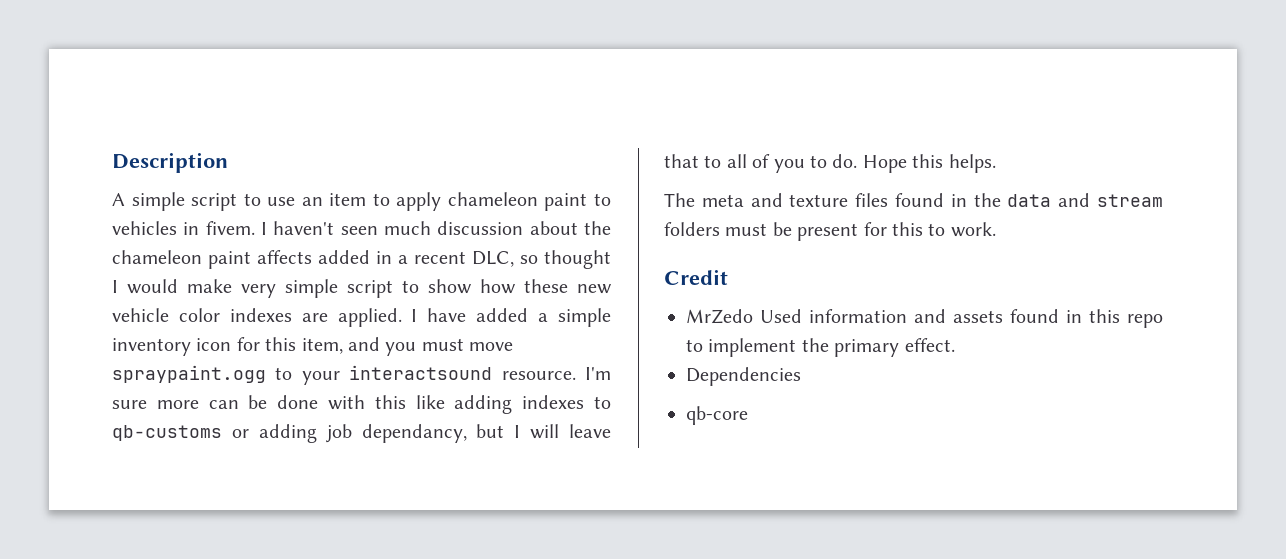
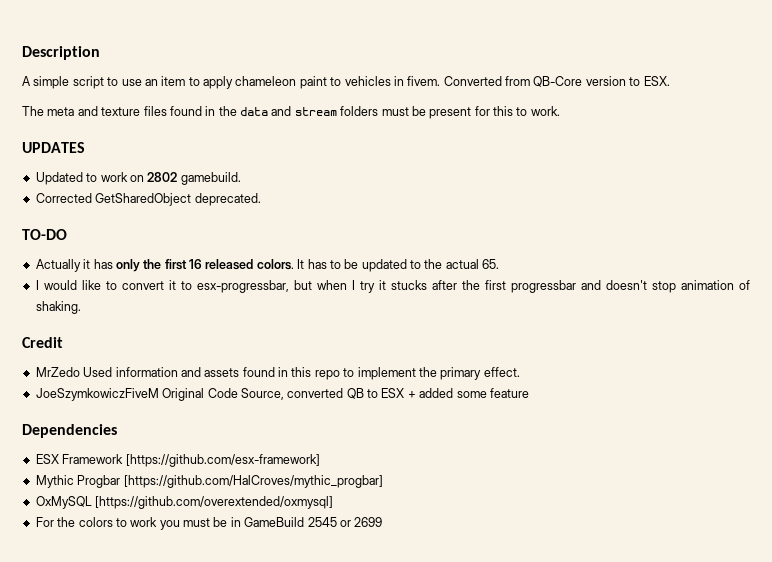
- I haven't seen much discussion about the chameleon paint affects added in a recent DLC, so thought I would make very simple script to show how these new vehicle color indexes are applied. I have added a simple inventory icon for this item, and you must move spraypaint.ogg to your interactsound resource. I'm sure more can be done with this like adding indexes to qb-customs or adding job dependancy, but I will leave that to all of you to do. Hope this helps.
+ Converted from QB-Core version to ESX.
+ UPDATES
+ Updated to work on 2802 gamebuild.
+ Corrected GetSharedObject deprecated.
+ TO-DO
+ Actually it has only the first 16 released colors. It has to be updated to the actual 65.
+ I would like to convert it to esx-progressbar, but when I try it stucks after the first progressbar and doesn't stop animation of shaking.
+ JoeSzymkowiczFiveM Original Code Source, converted QB to ESX + added some feature
  Dependencies
- qb-core
+ ESX Framework [https://github.com/esx-framework]
+ Mythic Progbar [https://github.com/HalCroves/mythic_progbar]
+ OxMySQL [https://github.com/overextended/oxmysql]
+ For the colors to work you must be in GameBuild 2545 or 2699

